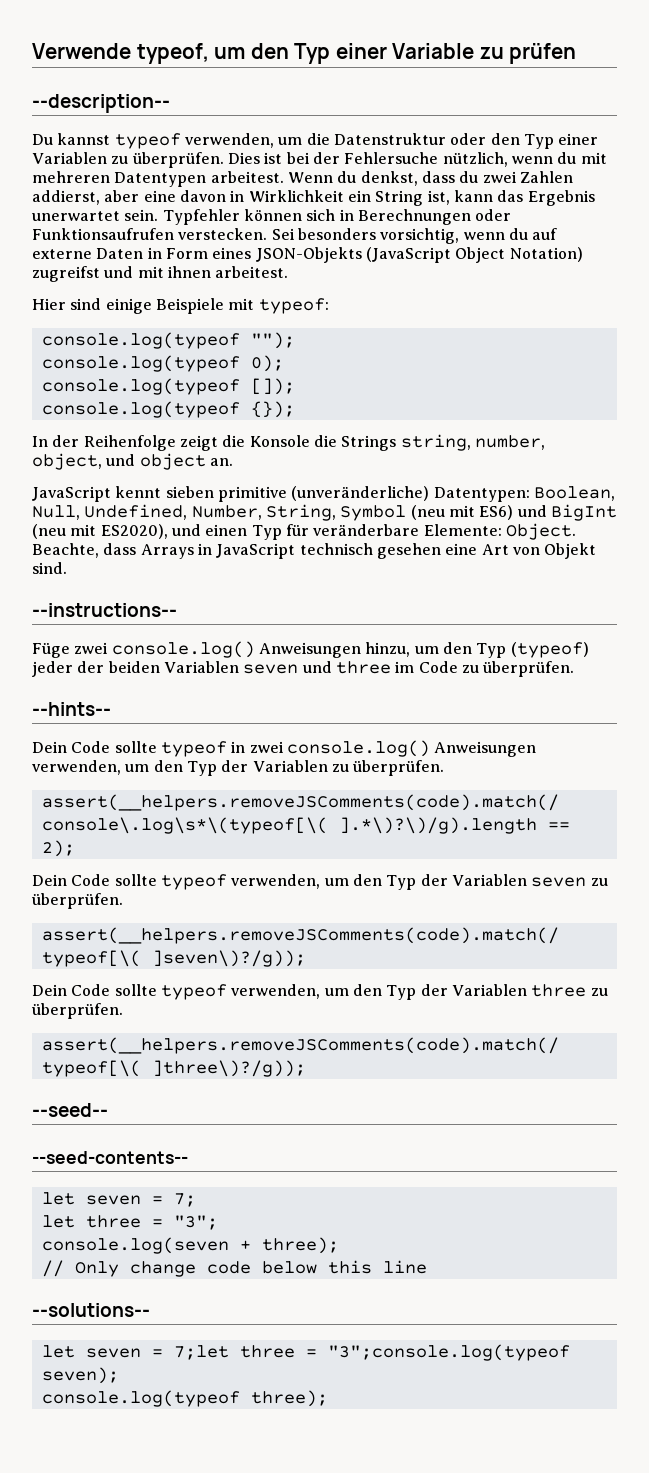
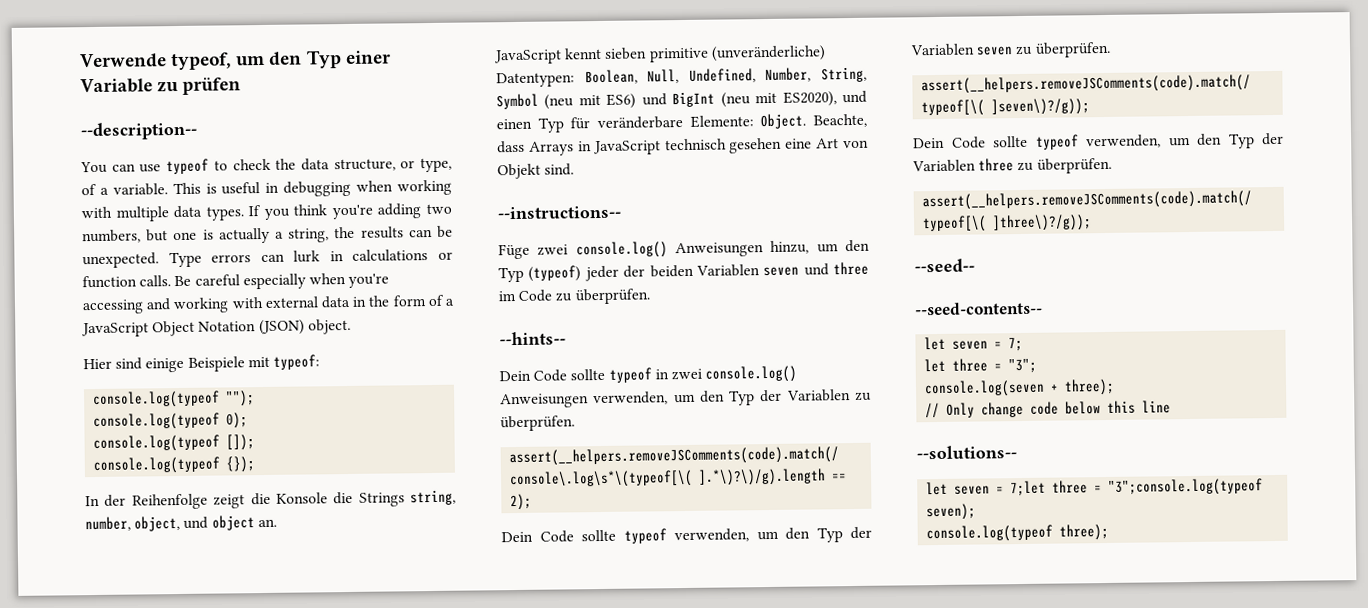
- Du kannst typeof verwenden, um die Datenstruktur oder den Typ einer Variablen zu überprüfen. Dies ist bei der Fehlersuche nützlich, wenn du mit mehreren Datentypen arbeitest. Wenn du denkst, dass du zwei Zahlen addierst, aber eine davon in Wirklichkeit ein String ist, kann das Ergebnis unerwartet sein. Typfehler können sich in Berechnungen oder Funktionsaufrufen verstecken. Sei besonders vorsichtig, wenn du auf externe Daten in Form eines JSON-Objekts (JavaScript Object Notation) zugreifst und mit ihnen arbeitest.
+ You can use typeof to check the data structure, or type, of a variable. This is useful in debugging when working with multiple data types. If you think you're adding two numbers, but one is actually a string, the results can be unexpected. Type errors can lurk in calculations or function calls. Be careful especially when you're accessing and working with external data in the form of a JavaScript Object Notation (JSON) object.

